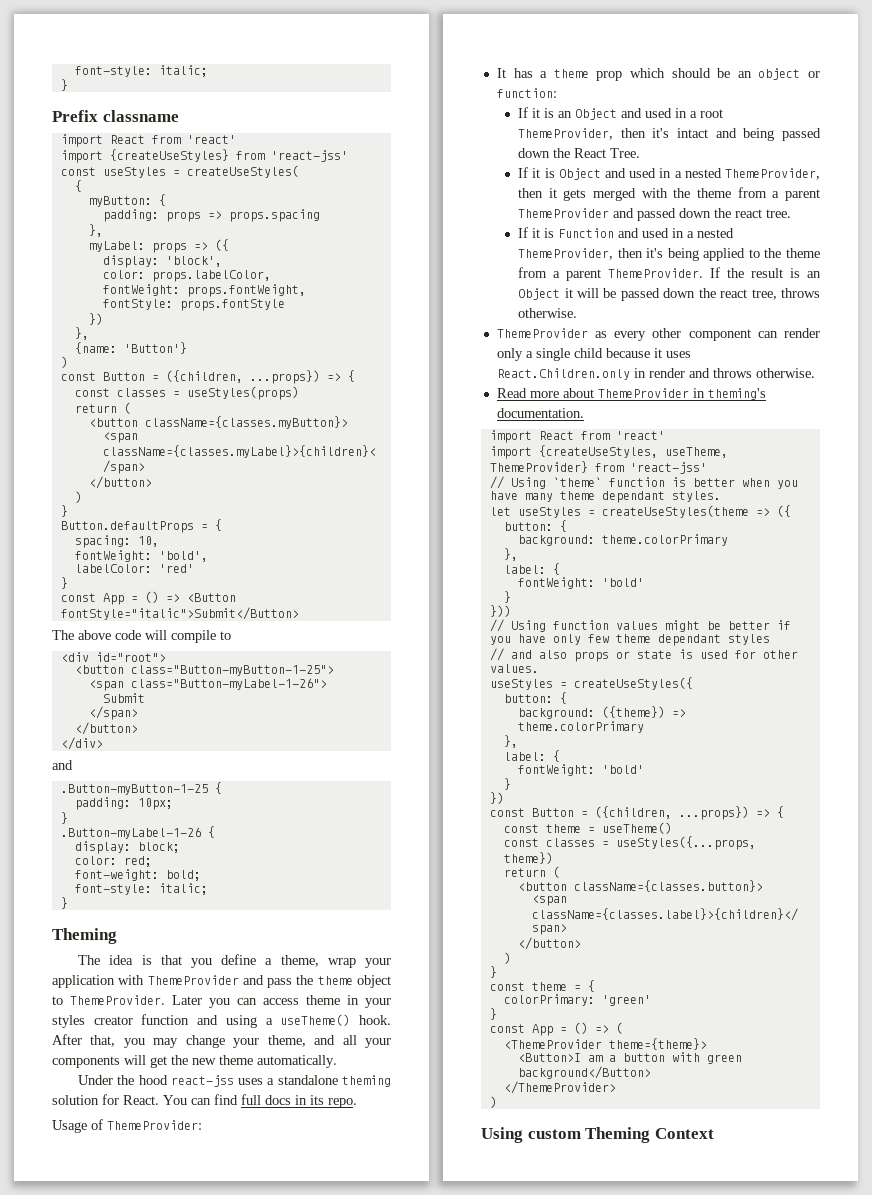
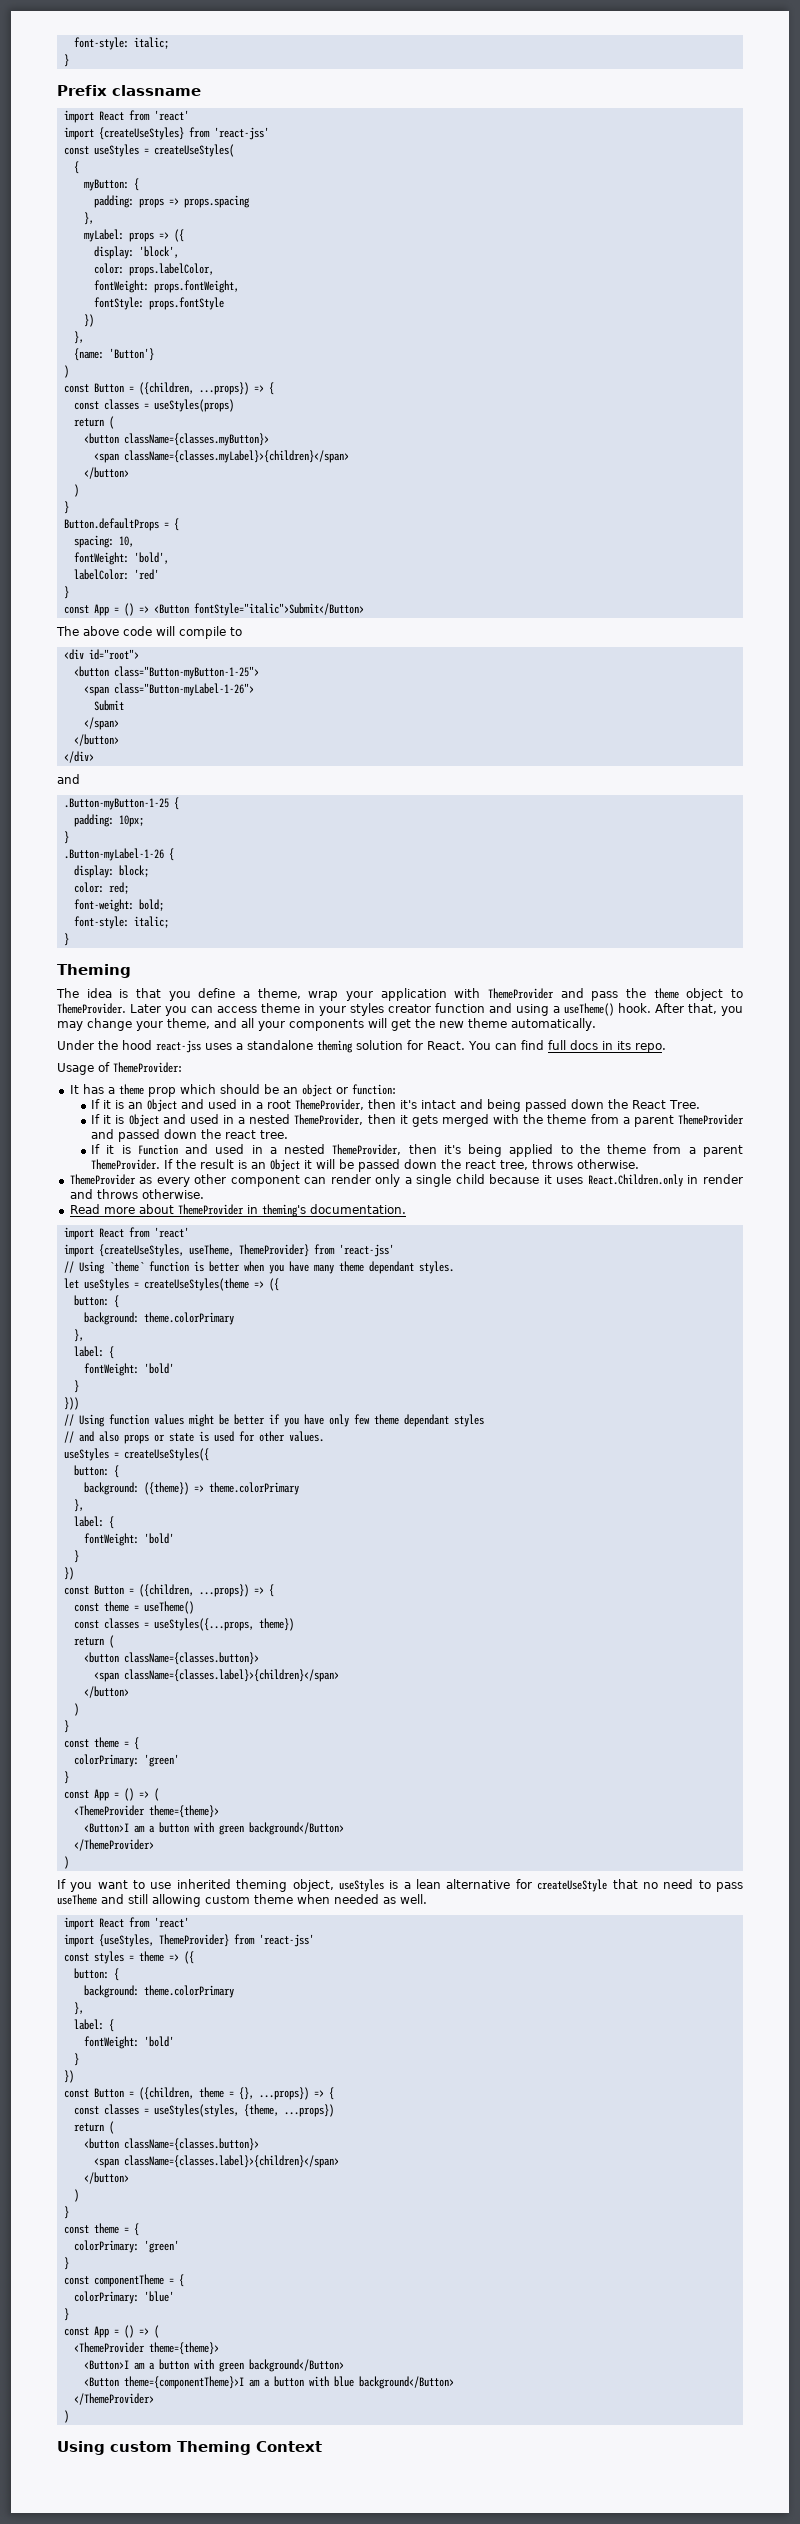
+ If you want to use inherited theming object, useStyles is a lean alternative for createUseStyle that no need to pass useTheme and still allowing custom theme when needed as well.
+ import React from 'react'
+ import {useStyles, ThemeProvider} from 'react-jss'
+ const styles = theme => ({
+ button: {
+ background: theme.colorPrimary
+ },
+ label: {
+ fontWeight: 'bold'
+ }
+ })
+ const Button = ({children, theme = {}, ...props}) => {
+ const classes = useStyles(styles, {theme, ...props})
+ return (
+ <button className={classes.button}>
+ <span className={classes.label}>{children}</span>
+ </button>
+ )
+ }
+ const theme = {
+ colorPrimary: 'green'
+ }
+ const componentTheme = {
+ colorPrimary: 'blue'
+ }
+ const App = () => (
+ <ThemeProvider theme={theme}>
+ <Button>I am a button with green background</Button>
+ <Button theme={componentTheme}>I am a button with blue background</Button>
+ </ThemeProvider>
+ )

